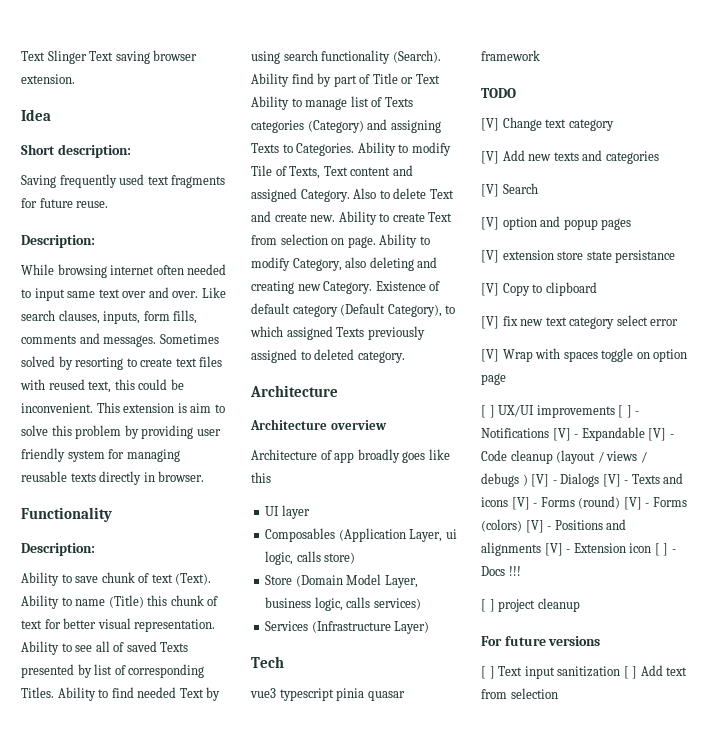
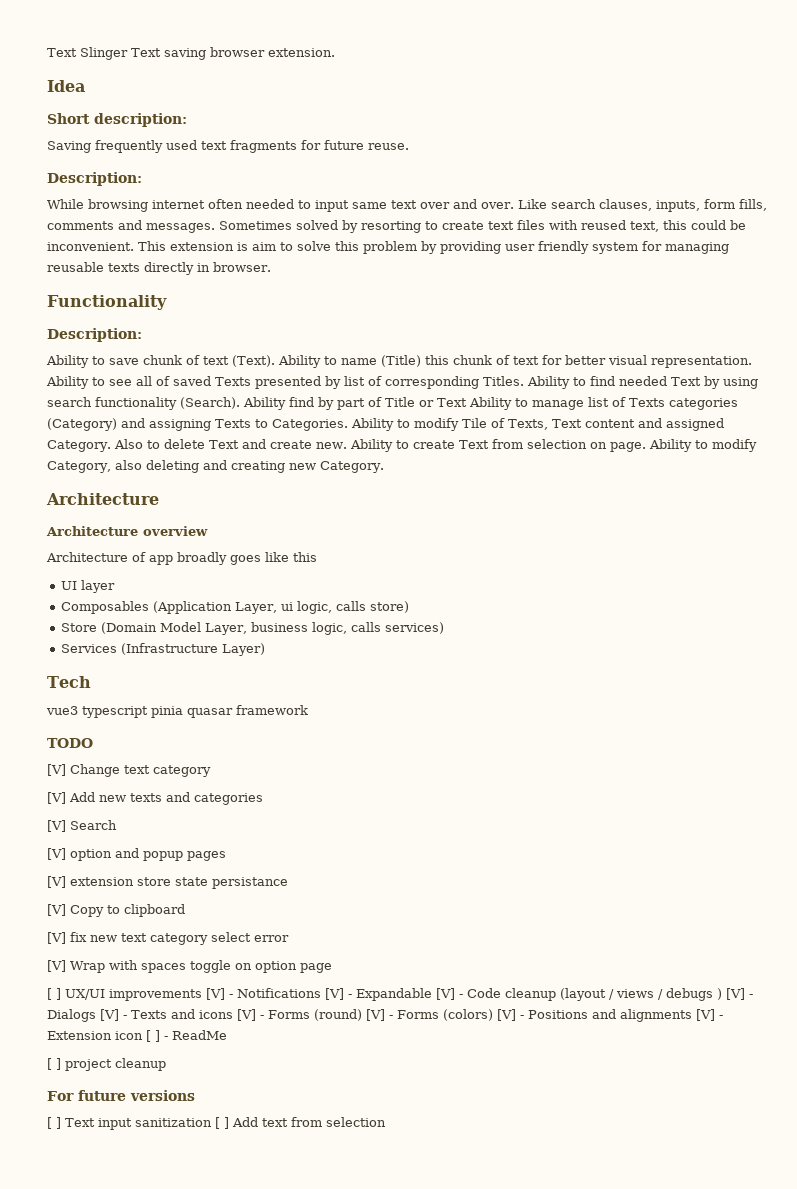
- Existence of default category (Default Category), to which assigned Texts previously assigned to deleted category.
- [ ] UX/UI improvements [ ] - Notifications [V] - Expandable [V] - Code cleanup (layout / views / debugs ) [V] - Dialogs [V] - Texts and icons [V] - Forms (round) [V] - Forms (colors) [V] - Positions and alignments [V] - Extension icon [ ] - Docs !!!
+ [ ] UX/UI improvements [V] - Notifications [V] - Expandable [V] - Code cleanup (layout / views / debugs ) [V] - Dialogs [V] - Texts and icons [V] - Forms (round) [V] - Forms (colors) [V] - Positions and alignments [V] - Extension icon [ ] - ReadMe

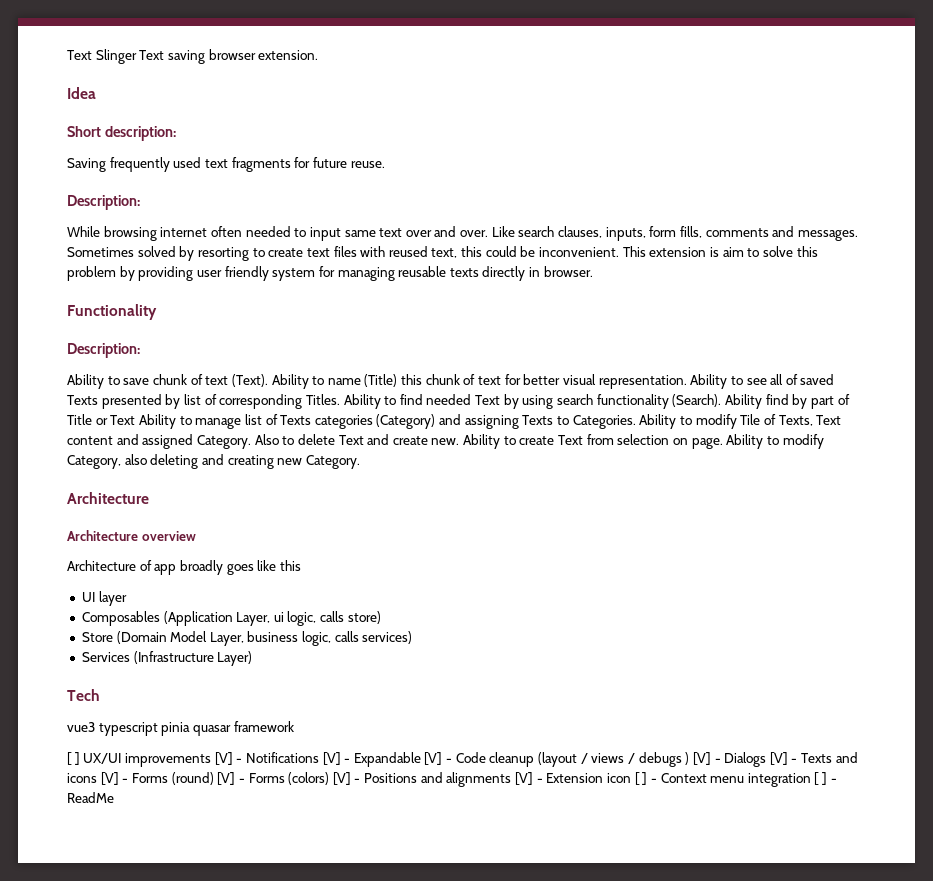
- TODO
- [V] Change text category
- [V] Add new texts and categories
- [V] Search
- [V] option and popup pages
- [V] extension store state persistance
- [V] Copy to clipboard
- [V] fix new text category select error
- [V] Wrap with spaces toggle on option page
- [ ] UX/UI improvements [V] - Notifications [V] - Expandable [V] - Code cleanup (layout / views / debugs ) [V] - Dialogs [V] - Texts and icons [V] - Forms (round) [V] - Forms (colors) [V] - Positions and alignments [V] - Extension icon [ ] - ReadMe
- [ ] project cleanup
- For future versions
- [ ] Text input sanitization [ ] Add text from selection
+ [ ] UX/UI improvements [V] - Notifications [V] - Expandable [V] - Code cleanup (layout / views / debugs ) [V] - Dialogs [V] - Texts and icons [V] - Forms (round) [V] - Forms (colors) [V] - Positions and alignments [V] - Extension icon [ ] - Context menu integration [ ] - ReadMe

